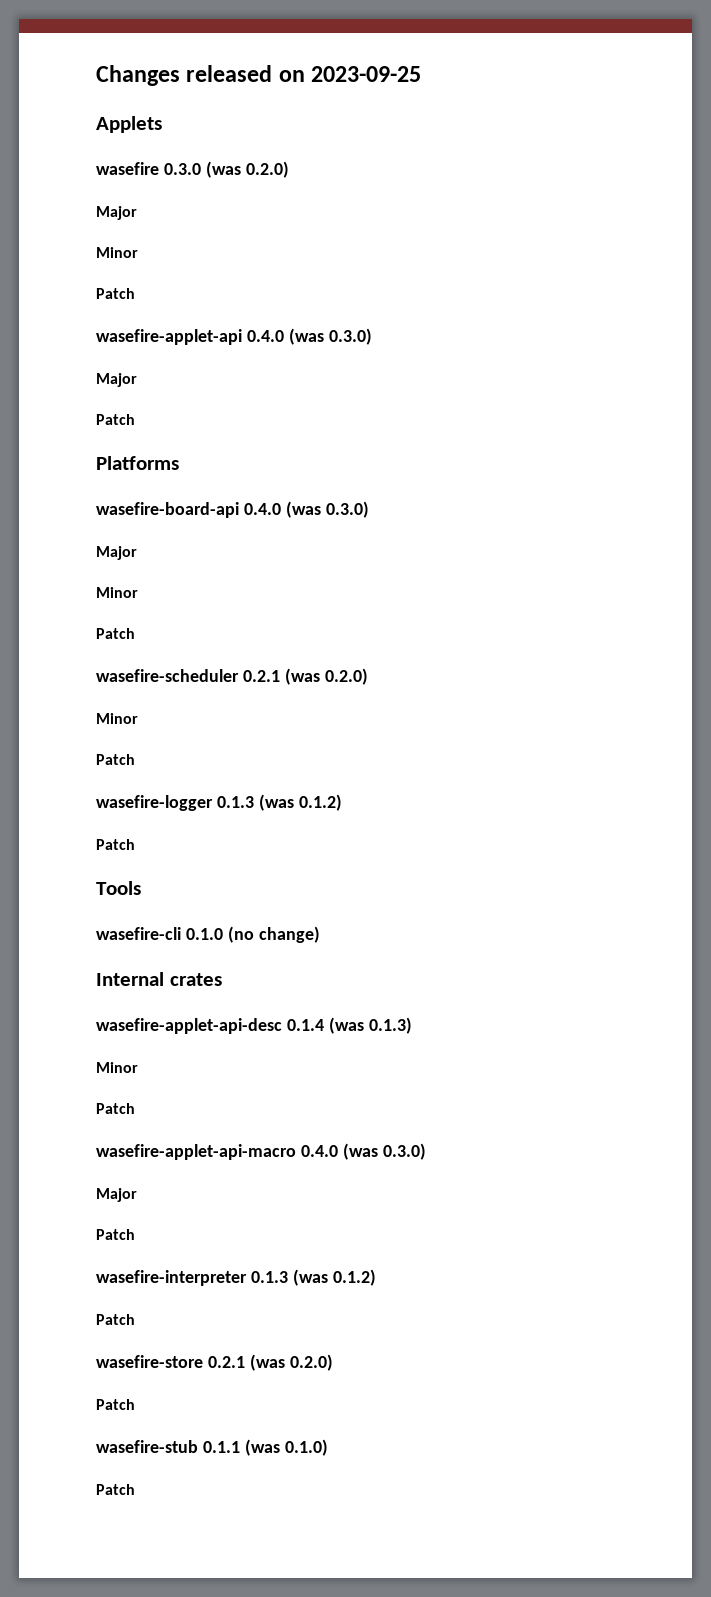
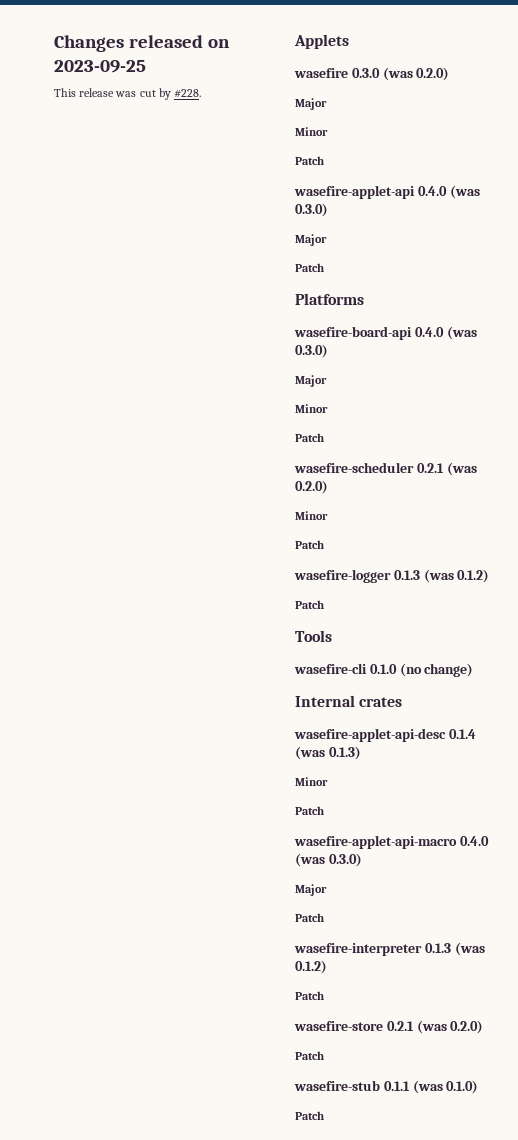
+ This release was cut by #228.

